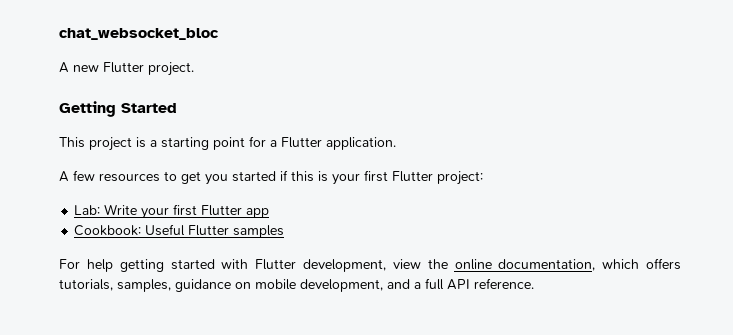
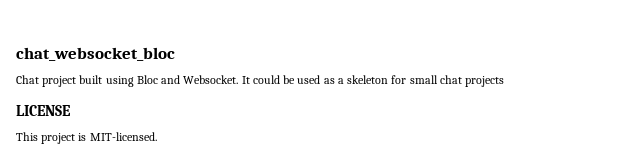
- A new Flutter project.
- Getting Started
- This project is a starting point for a Flutter application.
- A few resources to get you started if this is your first Flutter project:
- Lab: Write your first Flutter app
- Cookbook: Useful Flutter samples
- For help getting started with Flutter development, view the online documentation, which offers tutorials, samples, guidance on mobile development, and a full API reference.
+ Chat project built using Bloc and Websocket. It could be used as a skeleton for small chat projects
+ LICENSE
+ This project is MIT-licensed.

